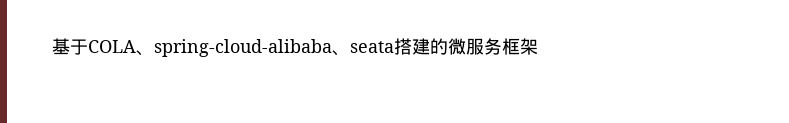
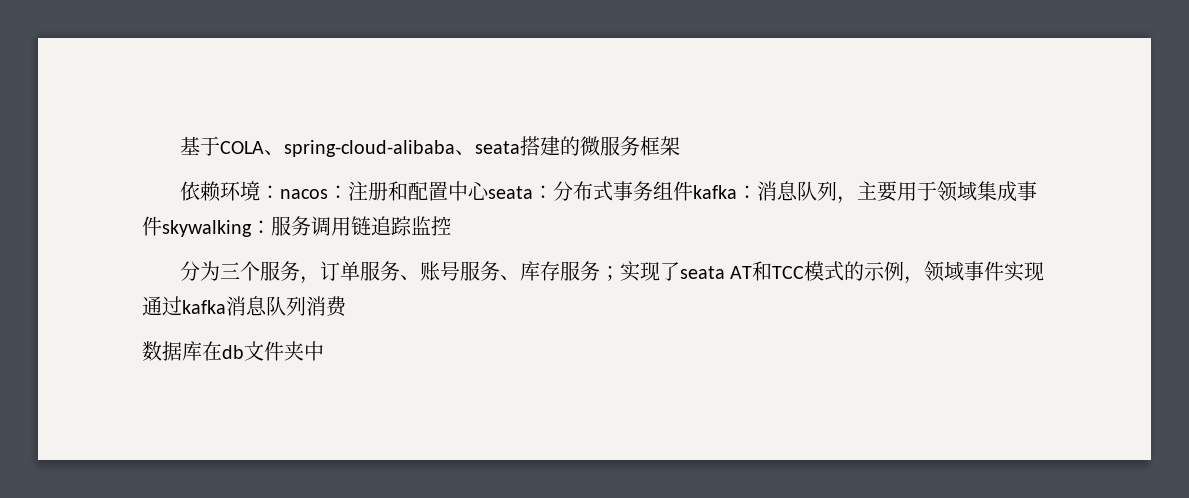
+ 依赖环境：nacos：注册和配置中心seata：分布式事务组件kafka：消息队列，主要用于领域集成事件skywalking：服务调用链追踪监控
+ 分为三个服务，订单服务、账号服务、库存服务；实现了seata AT和TCC模式的示例，领域事件实现通过kafka消息队列消费
+ 数据库在db文件夹中

